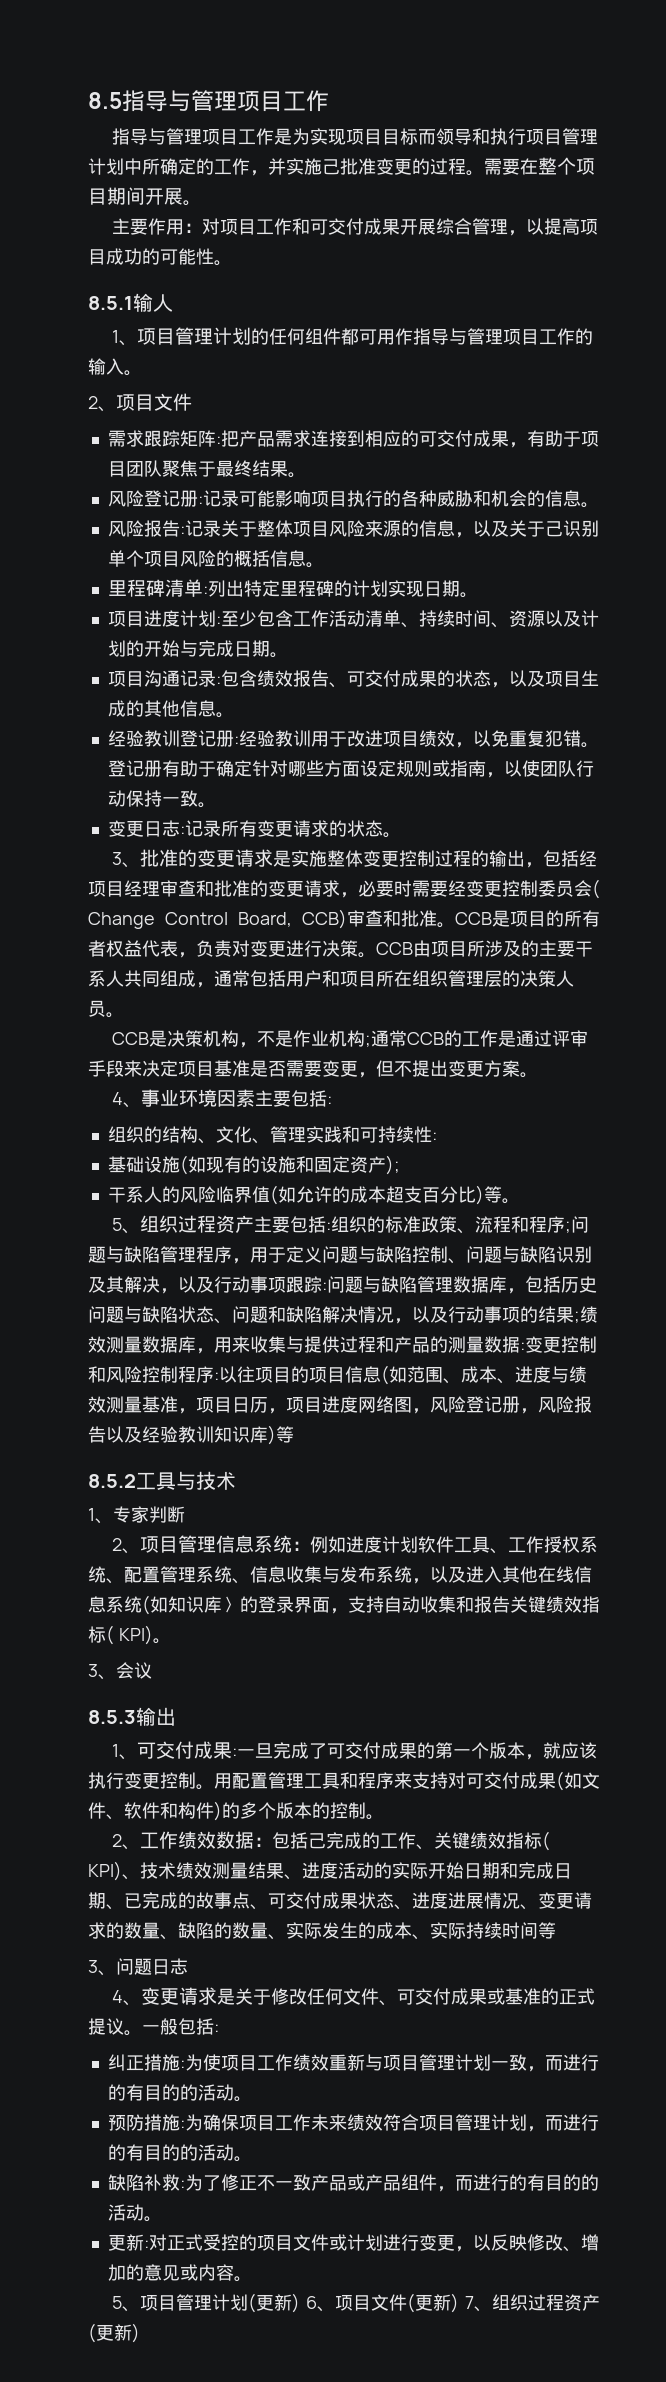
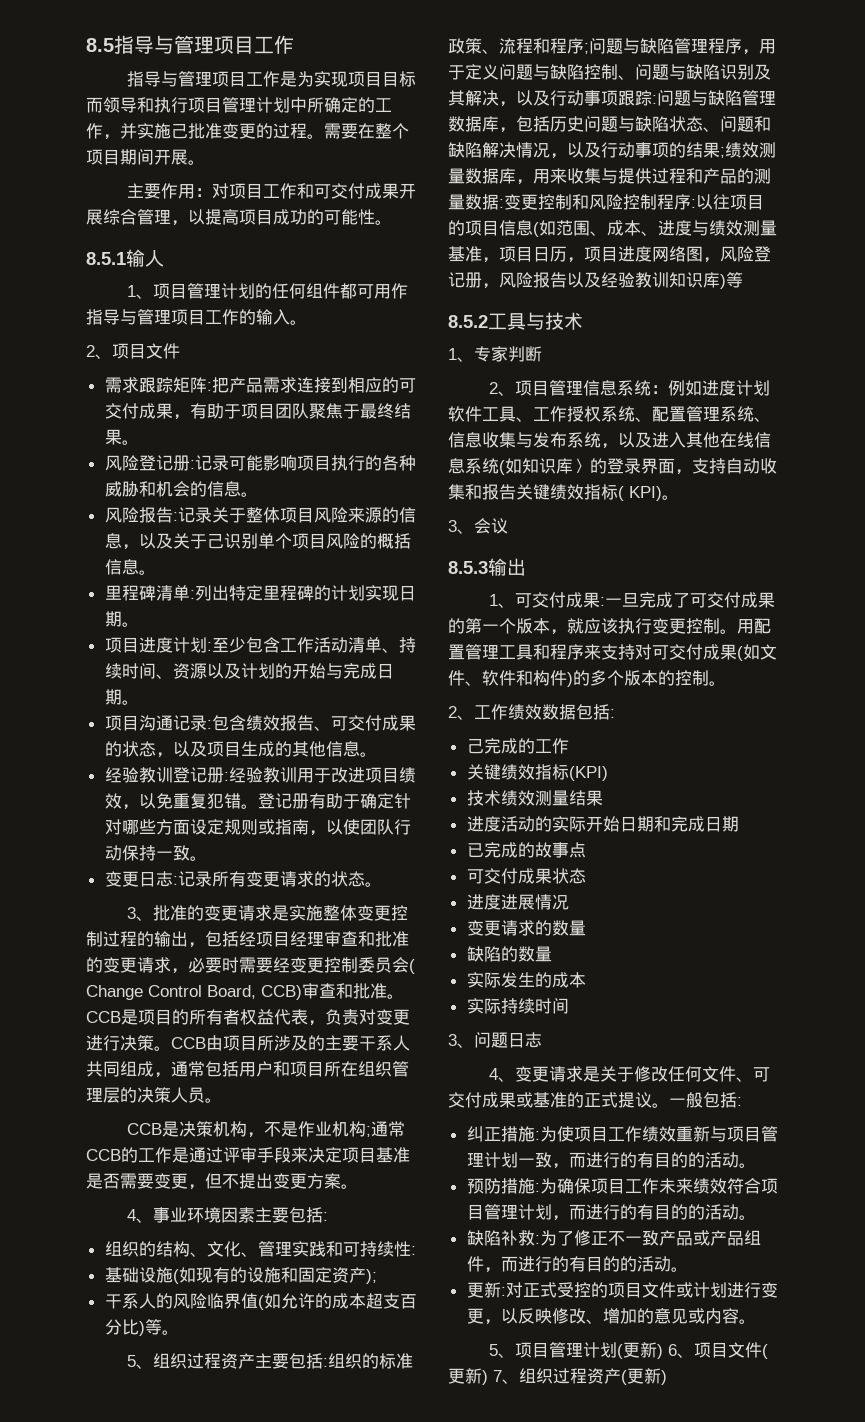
- 2、工作绩效数据：包括己完成的工作、关键绩效指标( KPI)、技术绩效测量结果、进度活动的实际开始日期和完成日期、已完成的故事点、可交付成果状态、进度进展情况、变更请求的数量、缺陷的数量、实际发生的成本、实际持续时间等
+ 2、工作绩效数据包括:
+ 己完成的工作
+ 关键绩效指标(KPI)
+ 技术绩效测量结果
+ 进度活动的实际开始日期和完成日期
+ 已完成的故事点
+ 可交付成果状态
+ 进度进展情况
+ 变更请求的数量
+ 缺陷的数量
+ 实际发生的成本
+ 实际持续时间

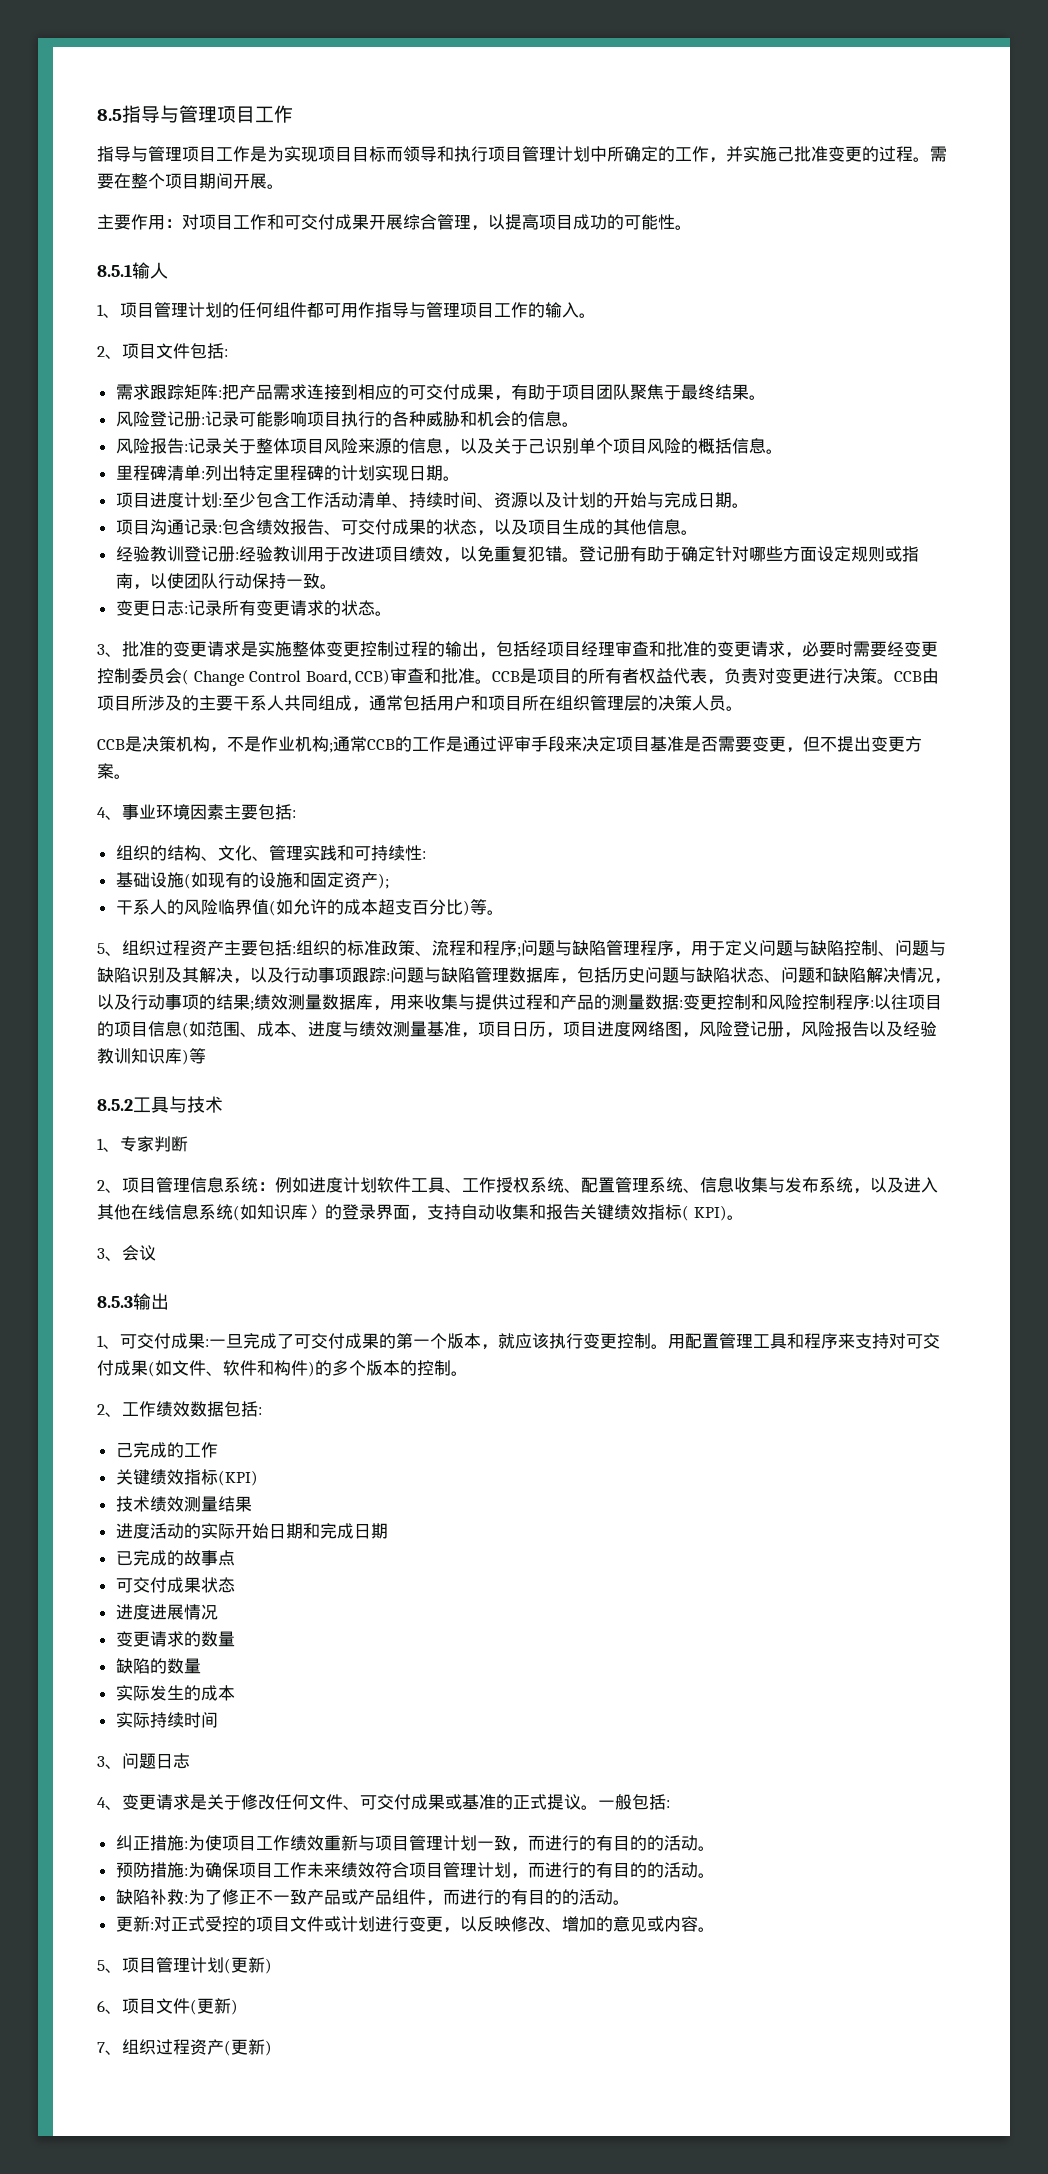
- 2、项目文件
+ 2、项目文件包括:
- 5、项目管理计划(更新) 6、项目文件(更新) 7、组织过程资产(更新)
+ 5、项目管理计划(更新)
+ 6、项目文件(更新)
+ 7、组织过程资产(更新)

